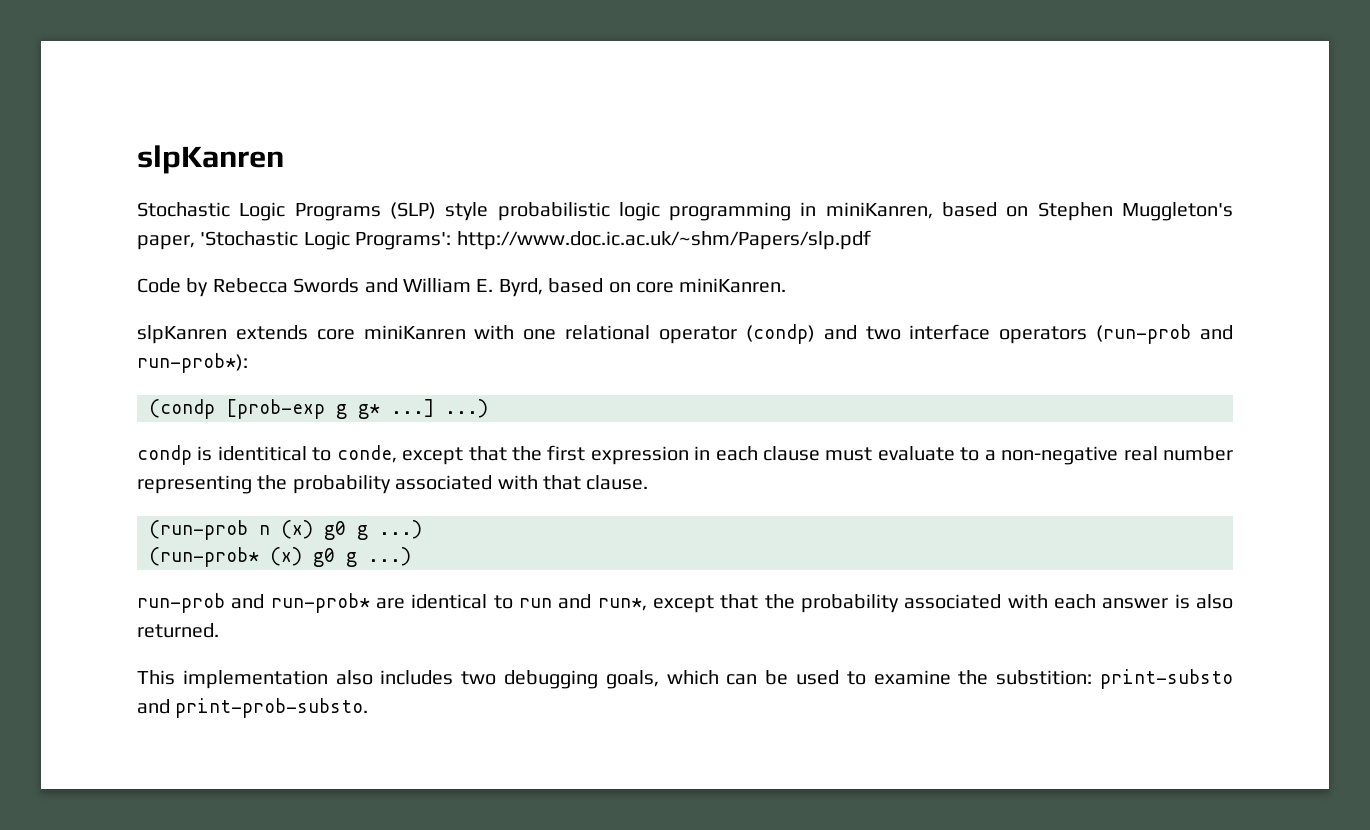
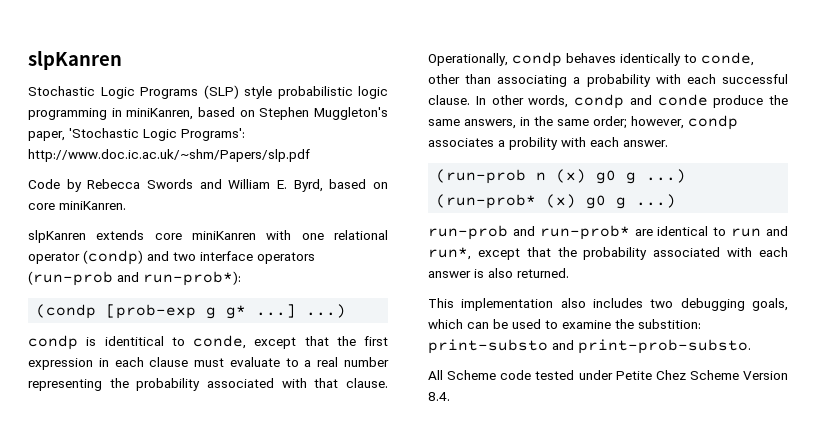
- condp is identitical to conde, except that the first expression in each clause must evaluate to a non-negative real number representing the probability associated with that clause.
+ condp is identitical to conde, except that the first expression in each clause must evaluate to a real number representing the probability associated with that clause. Operationally, condp behaves identically to conde, other than associating a probability with each successful clause. In other words, condp and conde produce the same answers, in the same order; however, condp associates a probility with each answer.
+ All Scheme code tested under Petite Chez Scheme Version 8.4.

